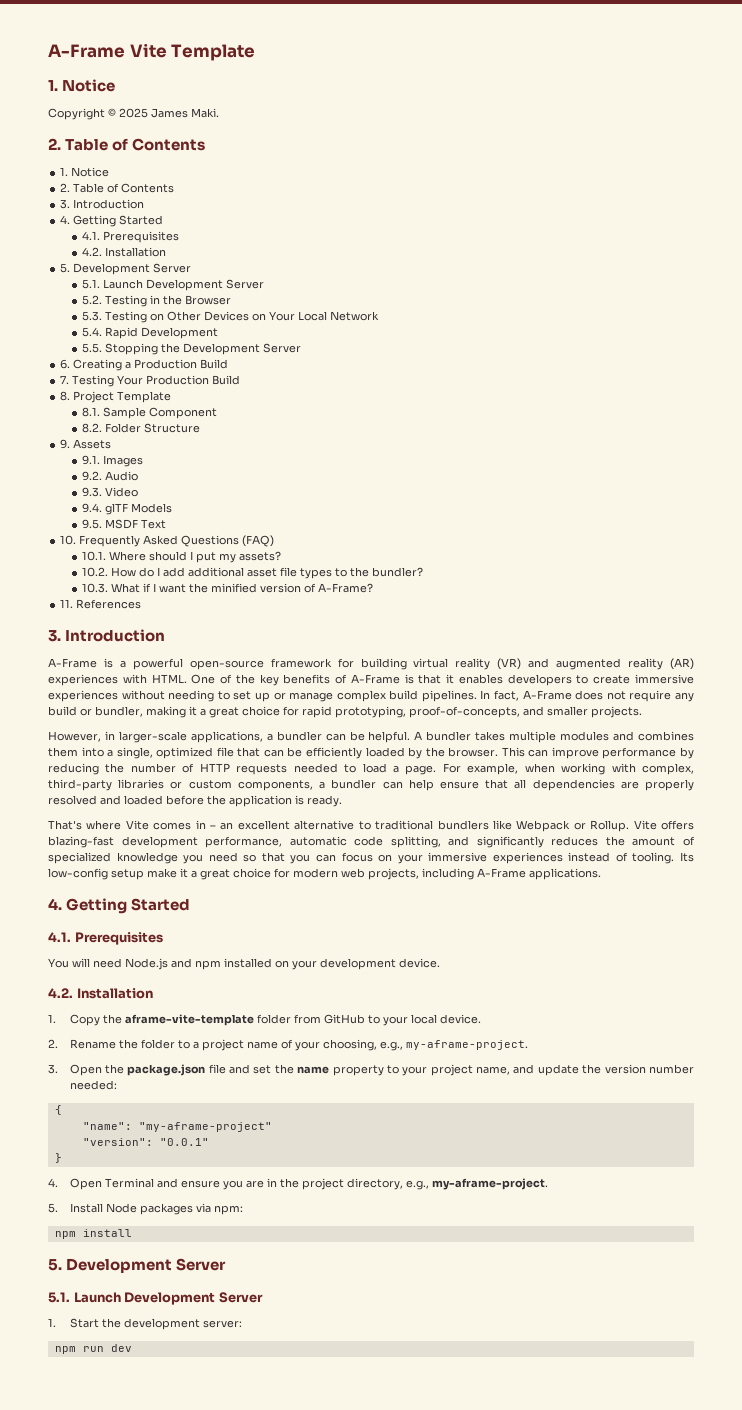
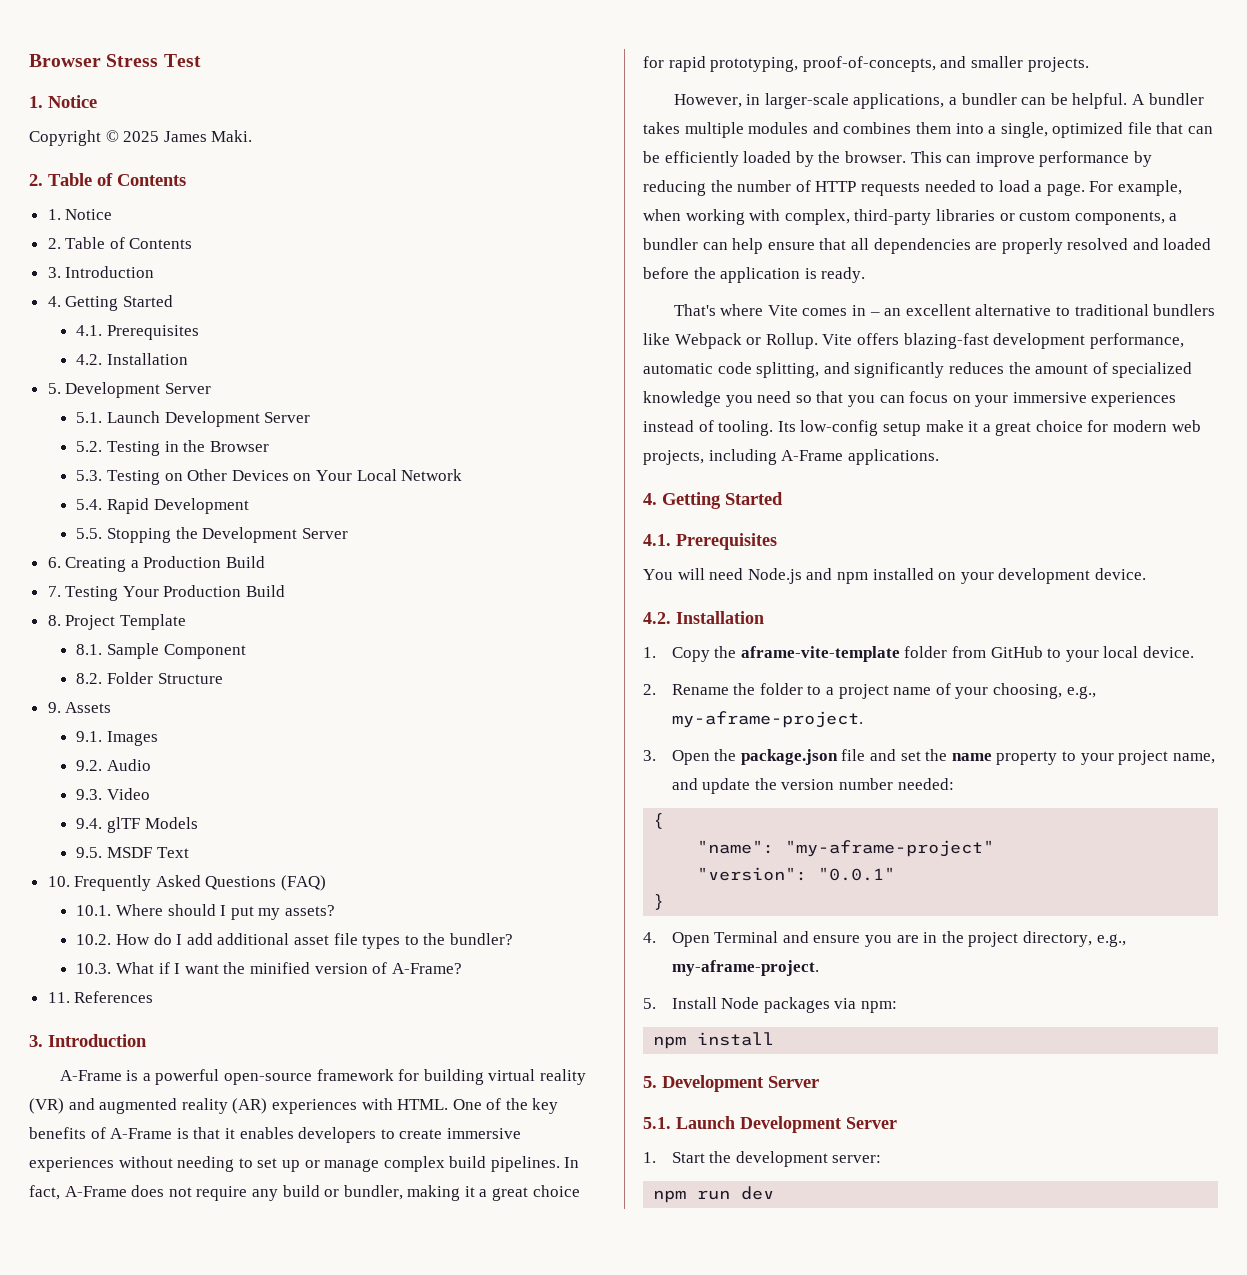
- A-Frame Vite Template
+ Browser Stress Test

